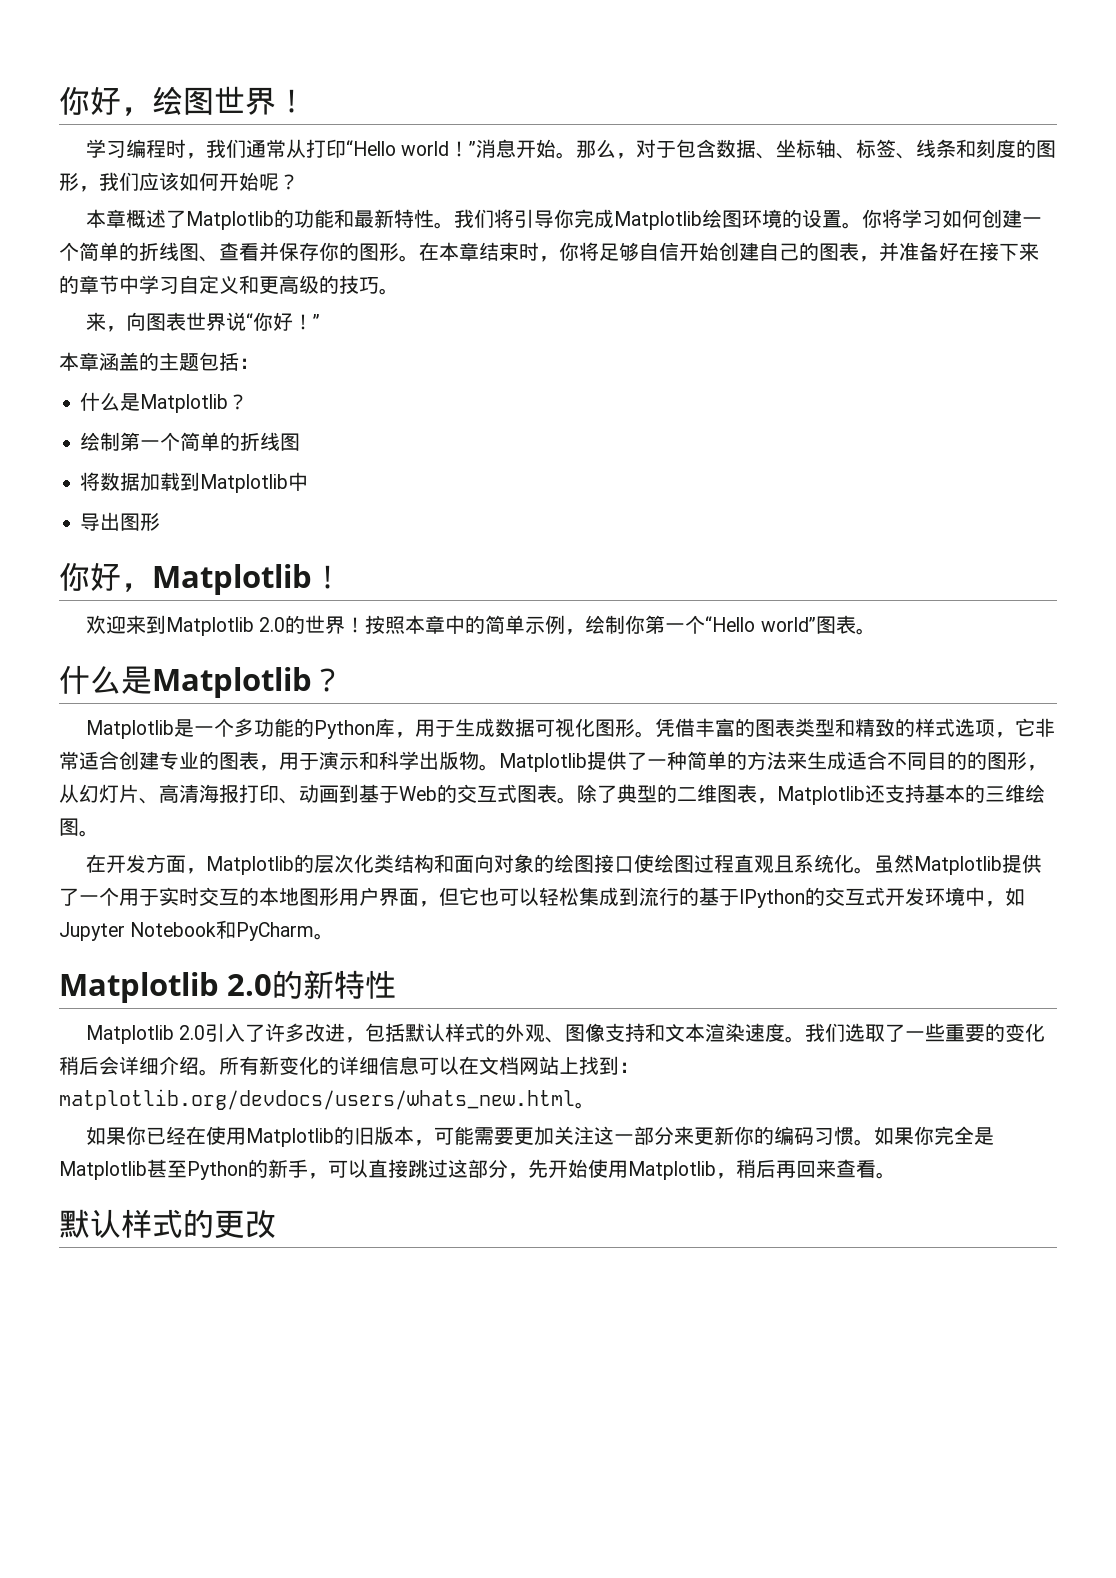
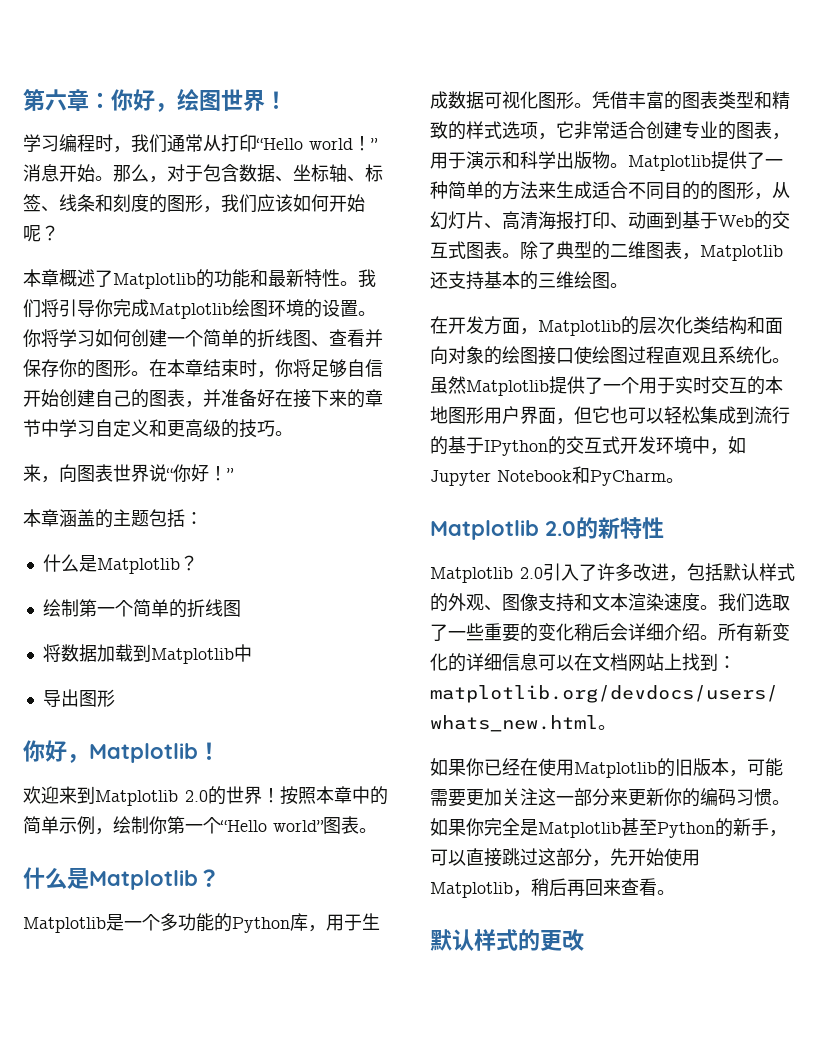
- 你好，绘图世界！
+ 第六章：你好，绘图世界！

